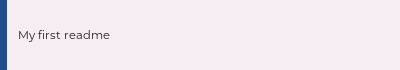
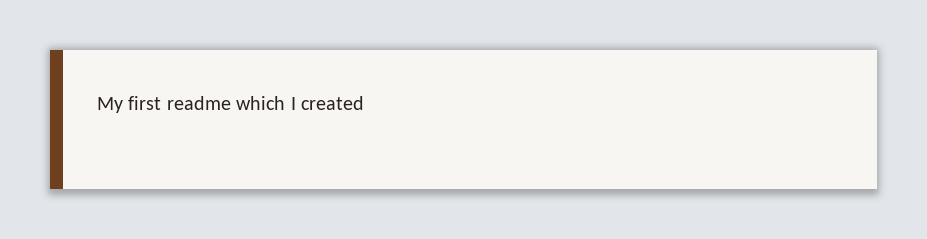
- My first readme
+ My first readme which I created

